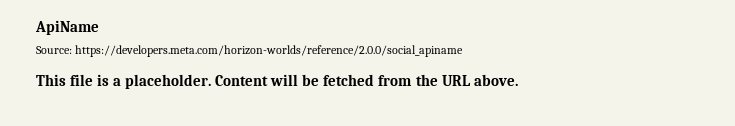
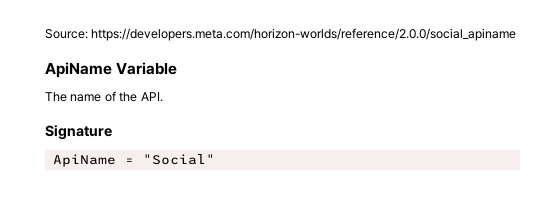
- ApiName
- This file is a placeholder. Content will be fetched from the URL above.
+ ApiName Variable
+ The name of the API.
+ Signature
+ ApiName = "Social"

